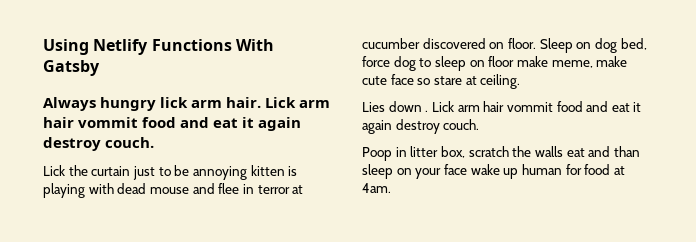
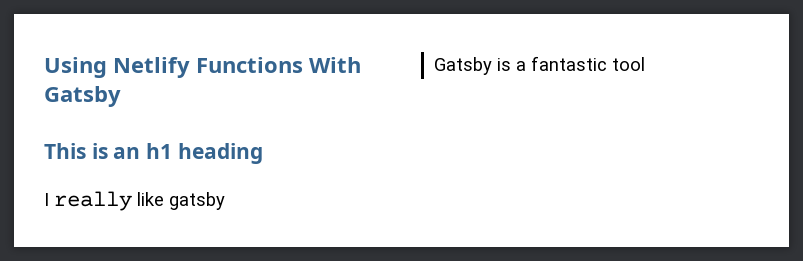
- Always hungry lick arm hair. Lick arm hair vommit food and eat it again destroy couch.
- Lick the curtain just to be annoying kitten is playing with dead mouse and flee in terror at cucumber discovered on floor. Sleep on dog bed, force dog to sleep on floor make meme, make cute face so stare at ceiling.
- Lies down . Lick arm hair vommit food and eat it again destroy couch.
- Poop in litter box, scratch the walls eat and than sleep on your face wake up human for food at 4am.
+ This is an h1 heading
+ I really like gatsby
+ Gatsby is a fantastic tool

